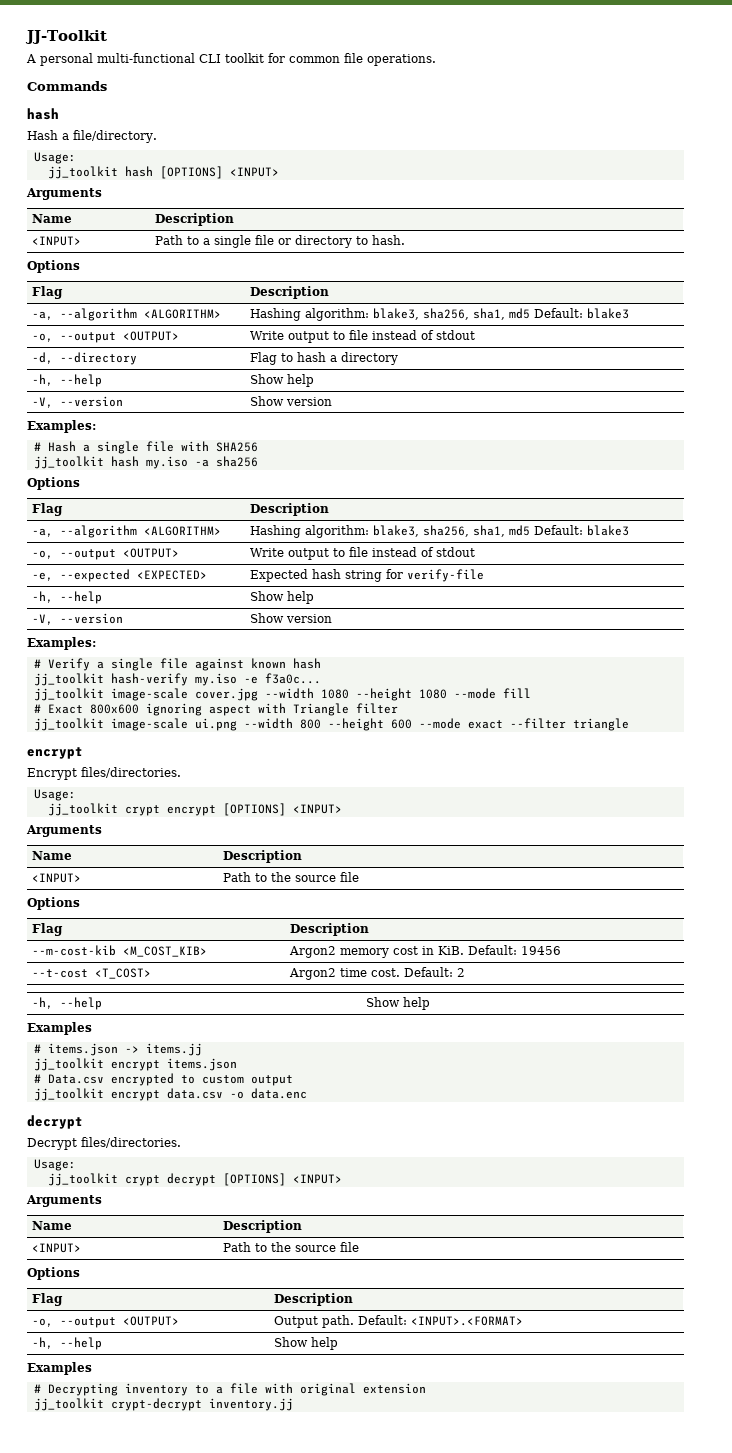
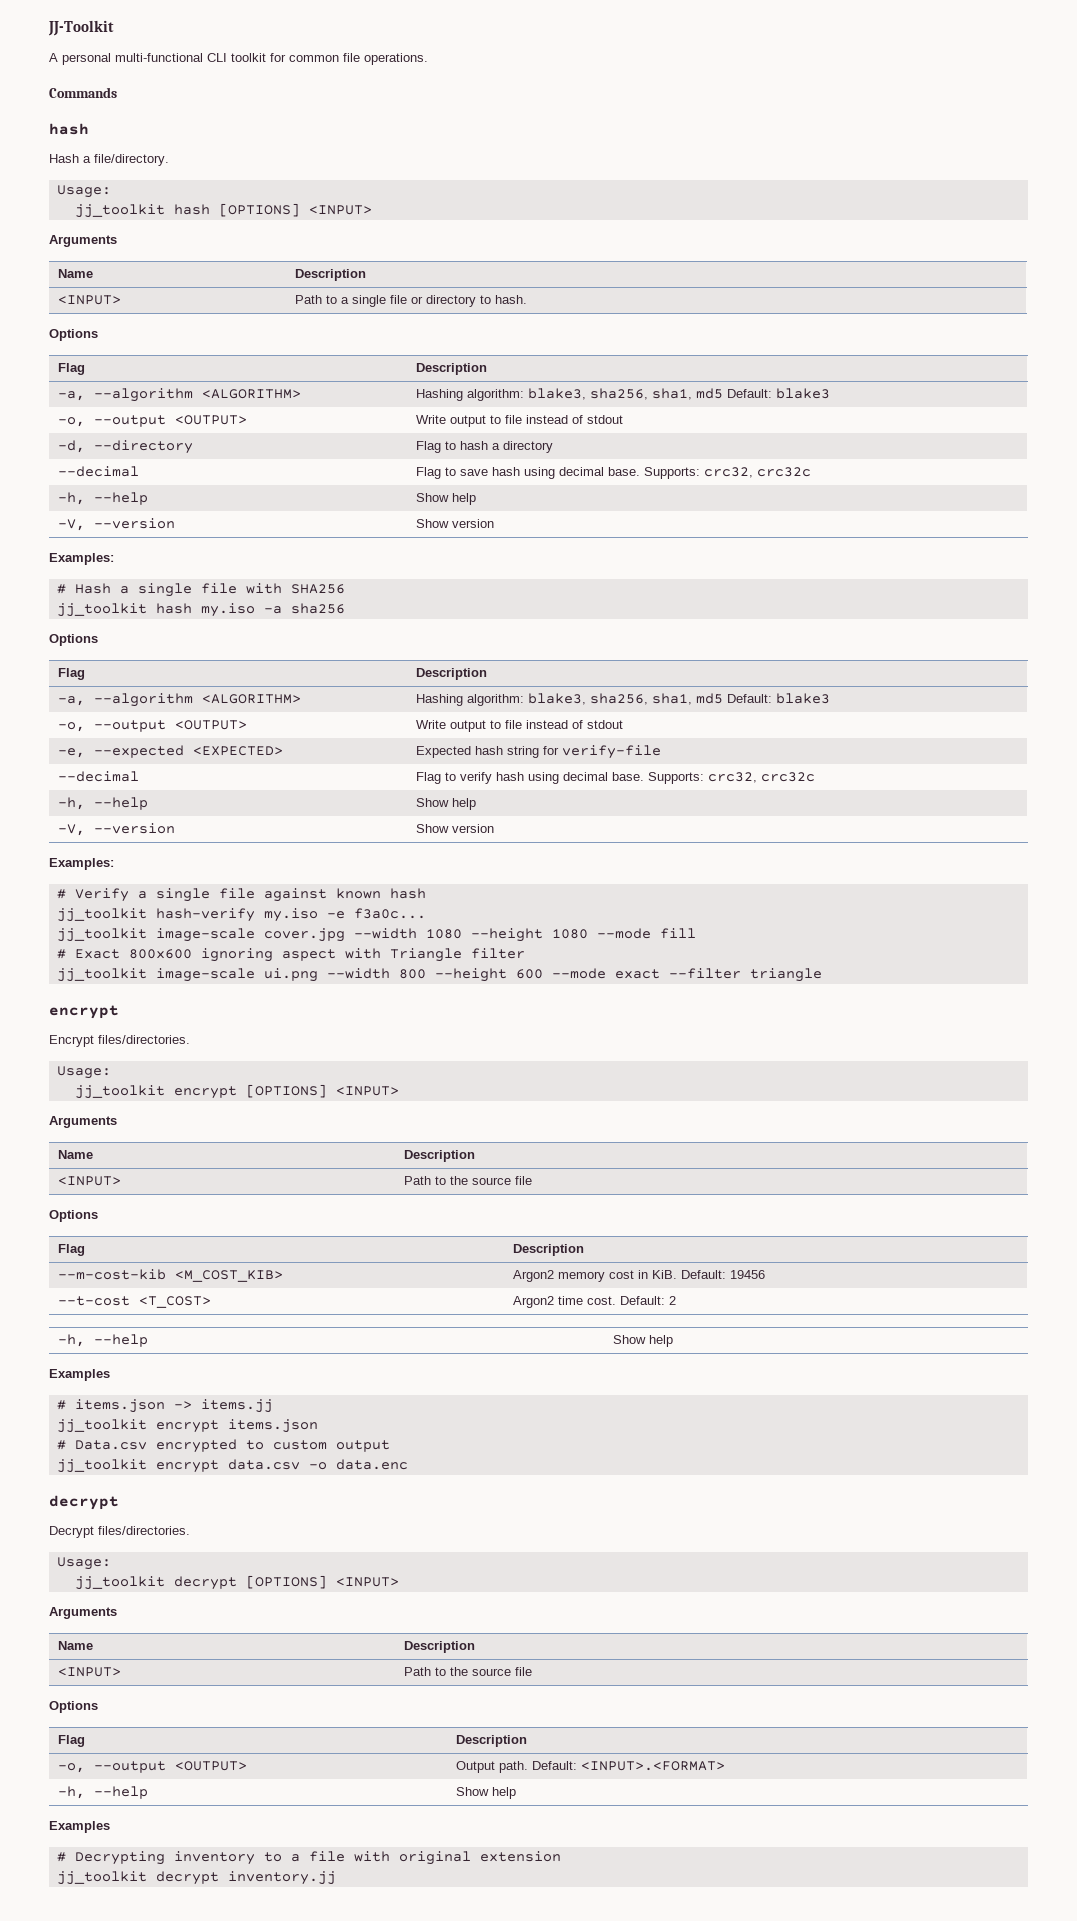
+ --decimal | Flag to save hash using decimal base. Supports: crc32, crc32c
+ --decimal | Flag to verify hash using decimal base. Supports: crc32, crc32c
- jj_toolkit crypt encrypt [OPTIONS] <INPUT>
+ jj_toolkit encrypt [OPTIONS] <INPUT>
- jj_toolkit crypt decrypt [OPTIONS] <INPUT>
+ jj_toolkit decrypt [OPTIONS] <INPUT>
- jj_toolkit crypt-decrypt inventory.jj
+ jj_toolkit decrypt inventory.jj

